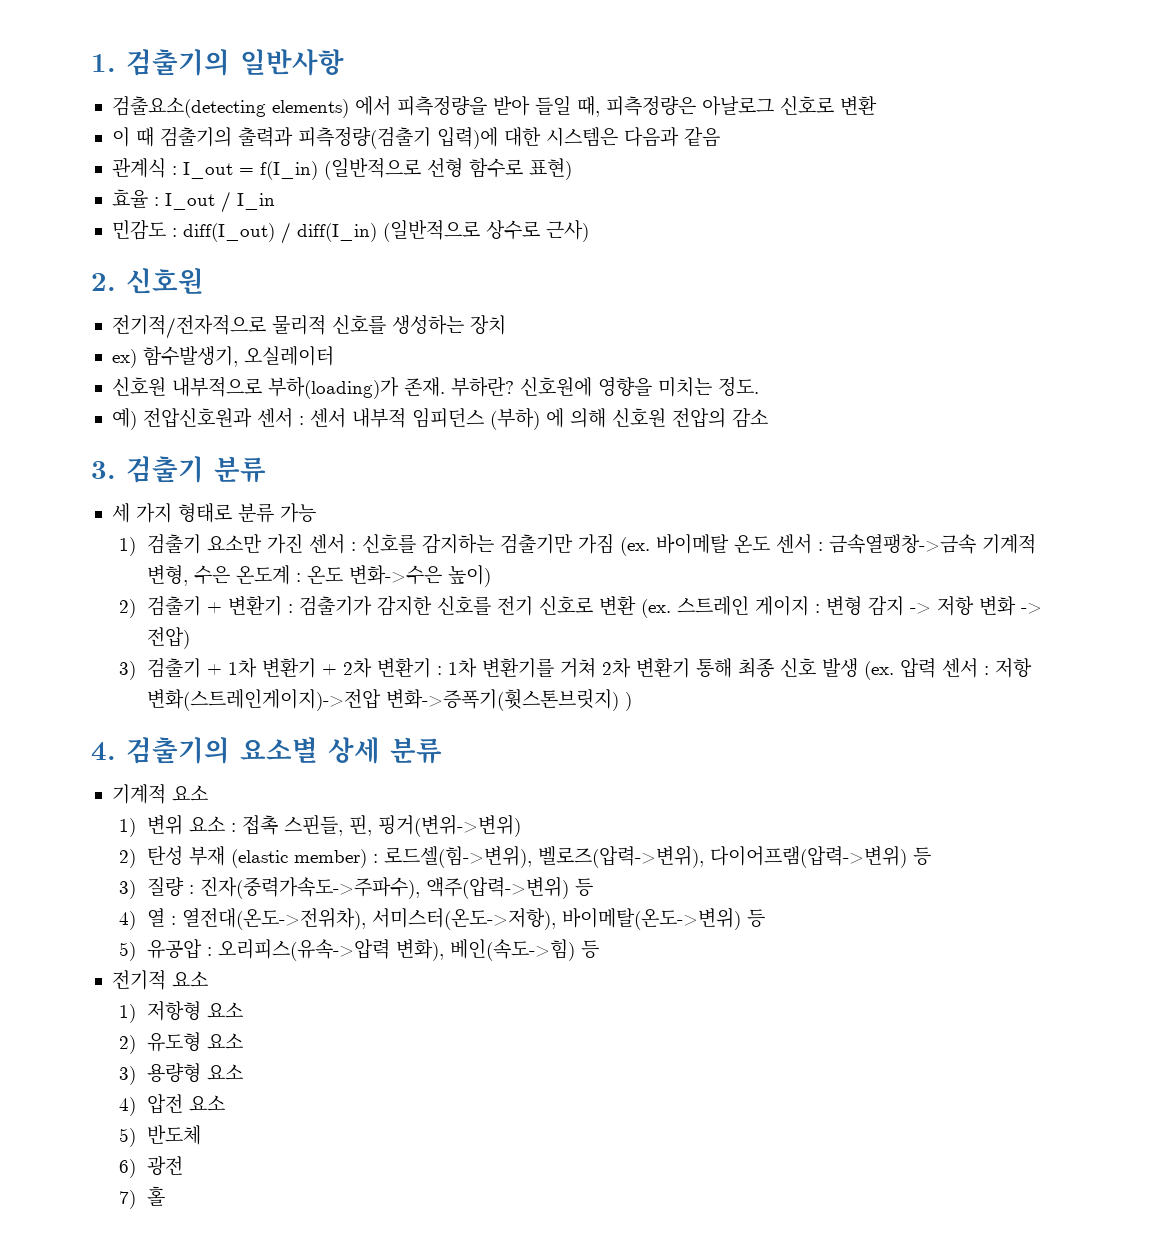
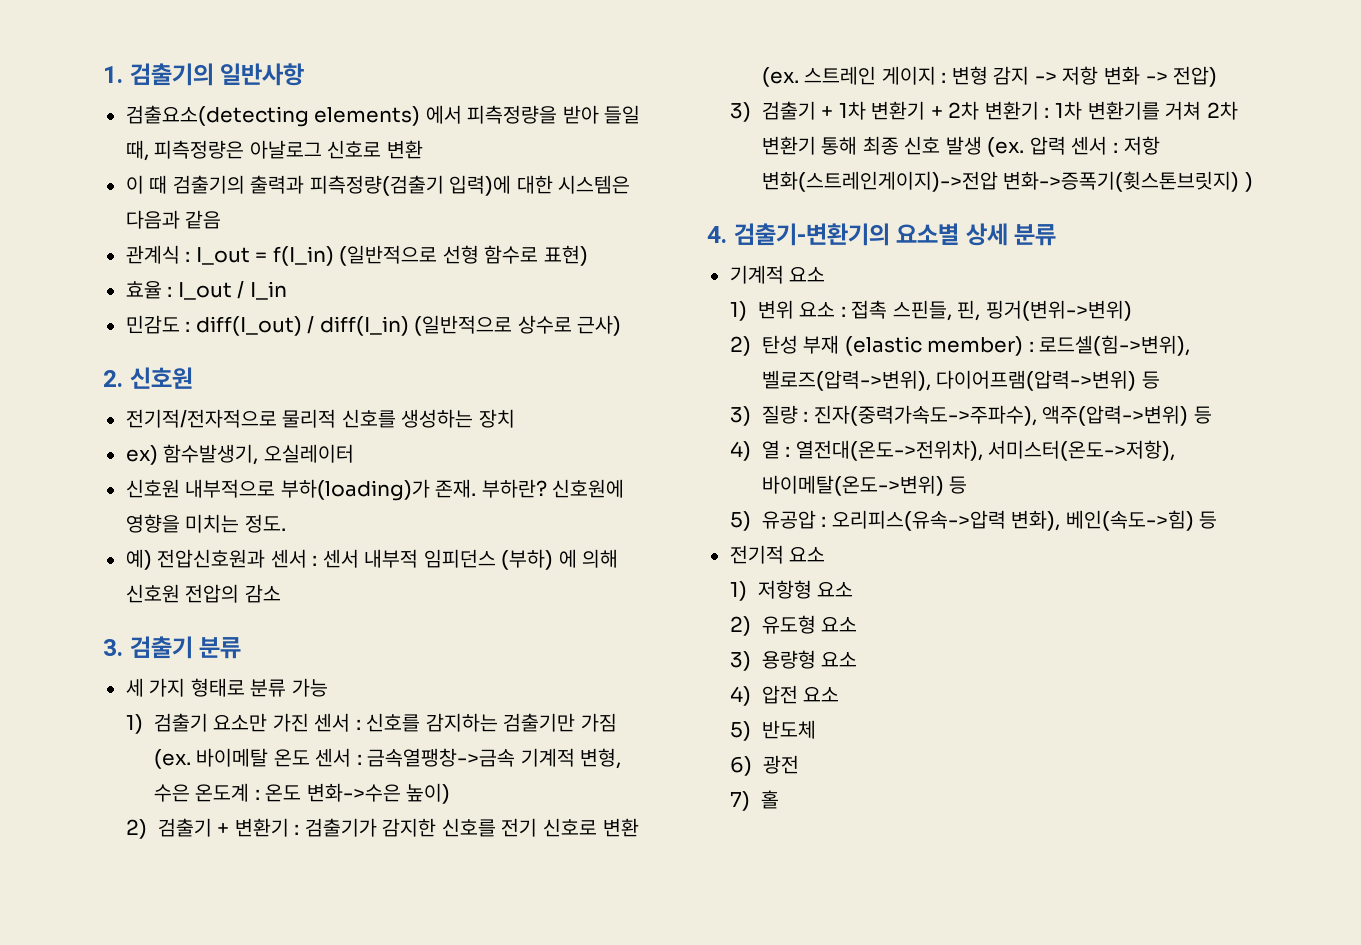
- 4. 검출기의 요소별 상세 분류
+ 4. 검출기-변환기의 요소별 상세 분류

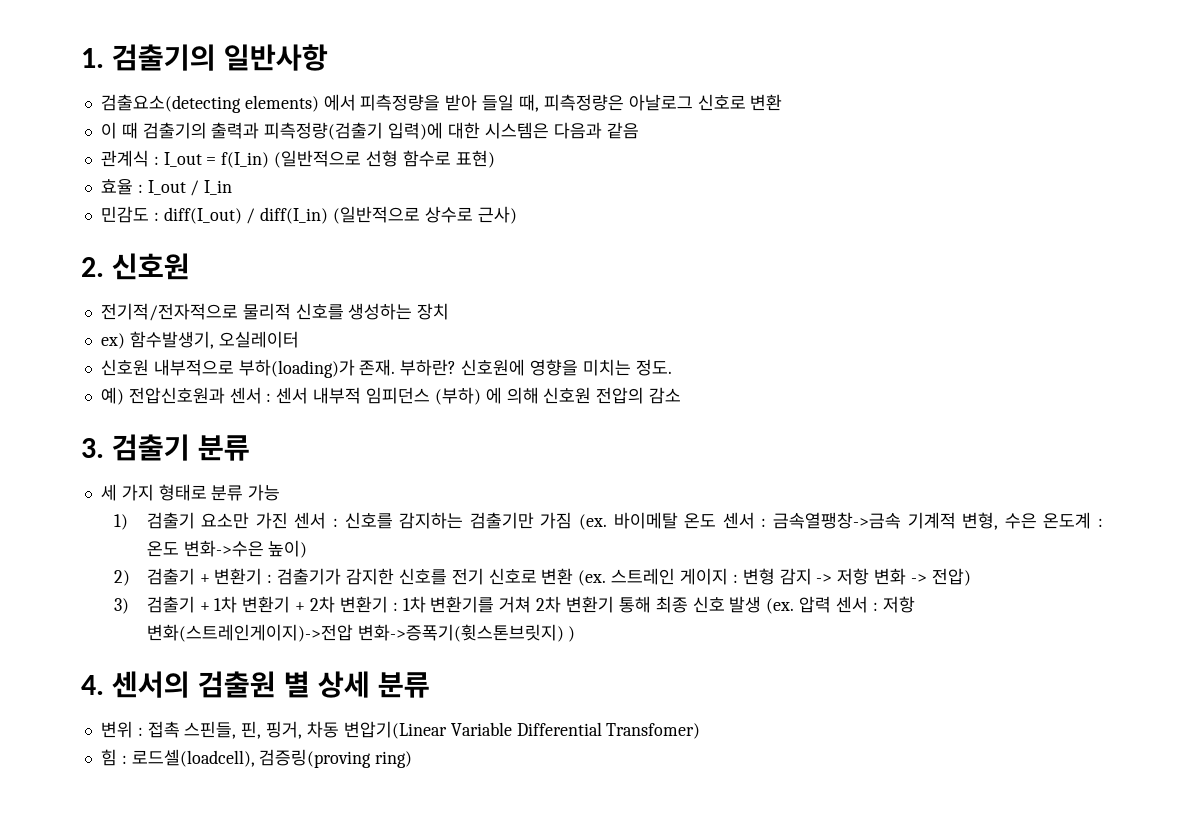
- 4. 검출기-변환기의 요소별 상세 분류
+ 4. 센서의 검출원 별 상세 분류
- 기계적 요소
- 1) 변위 요소 : 접촉 스핀들, 핀, 핑거(변위->변위)
- 2) 탄성 부재 (elastic member) : 로드셀(힘->변위), 벨로즈(압력->변위), 다이어프램(압력->변위) 등
- 3) 질량 : 진자(중력가속도->주파수), 액주(압력->변위) 등
- 4) 열 : 열전대(온도->전위차), 서미스터(온도->저항), 바이메탈(온도->변위) 등
- 5) 유공압 : 오리피스(유속->압력 변화), 베인(속도->힘) 등
- 전기적 요소
- 1) 저항형 요소
- 2) 유도형 요소
- 3) 용량형 요소
- 4) 압전 요소
- 5) 반도체
- 6) 광전
- 7) 홀
+ 변위 : 접촉 스핀들, 핀, 핑거, 차동 변압기(Linear Variable Differential Transfomer)
+ 힘 : 로드셀(loadcell), 검증링(proving ring)

